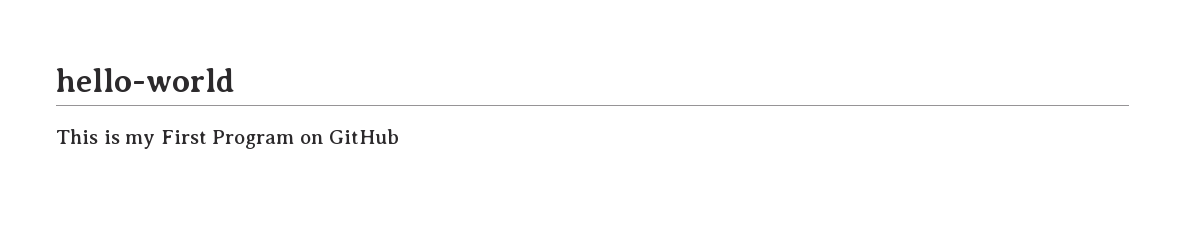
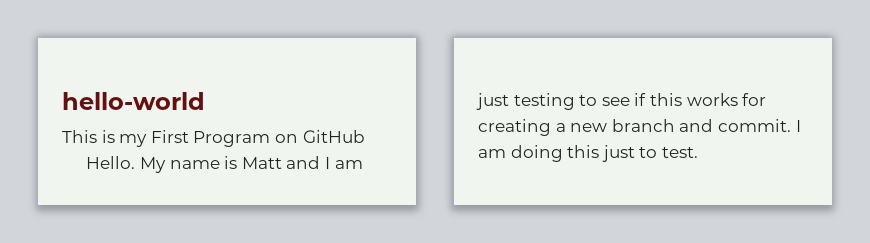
+ Hello. My name is Matt and I am just testing to see if this works for creating a new branch and commit. I am doing this just to test.

